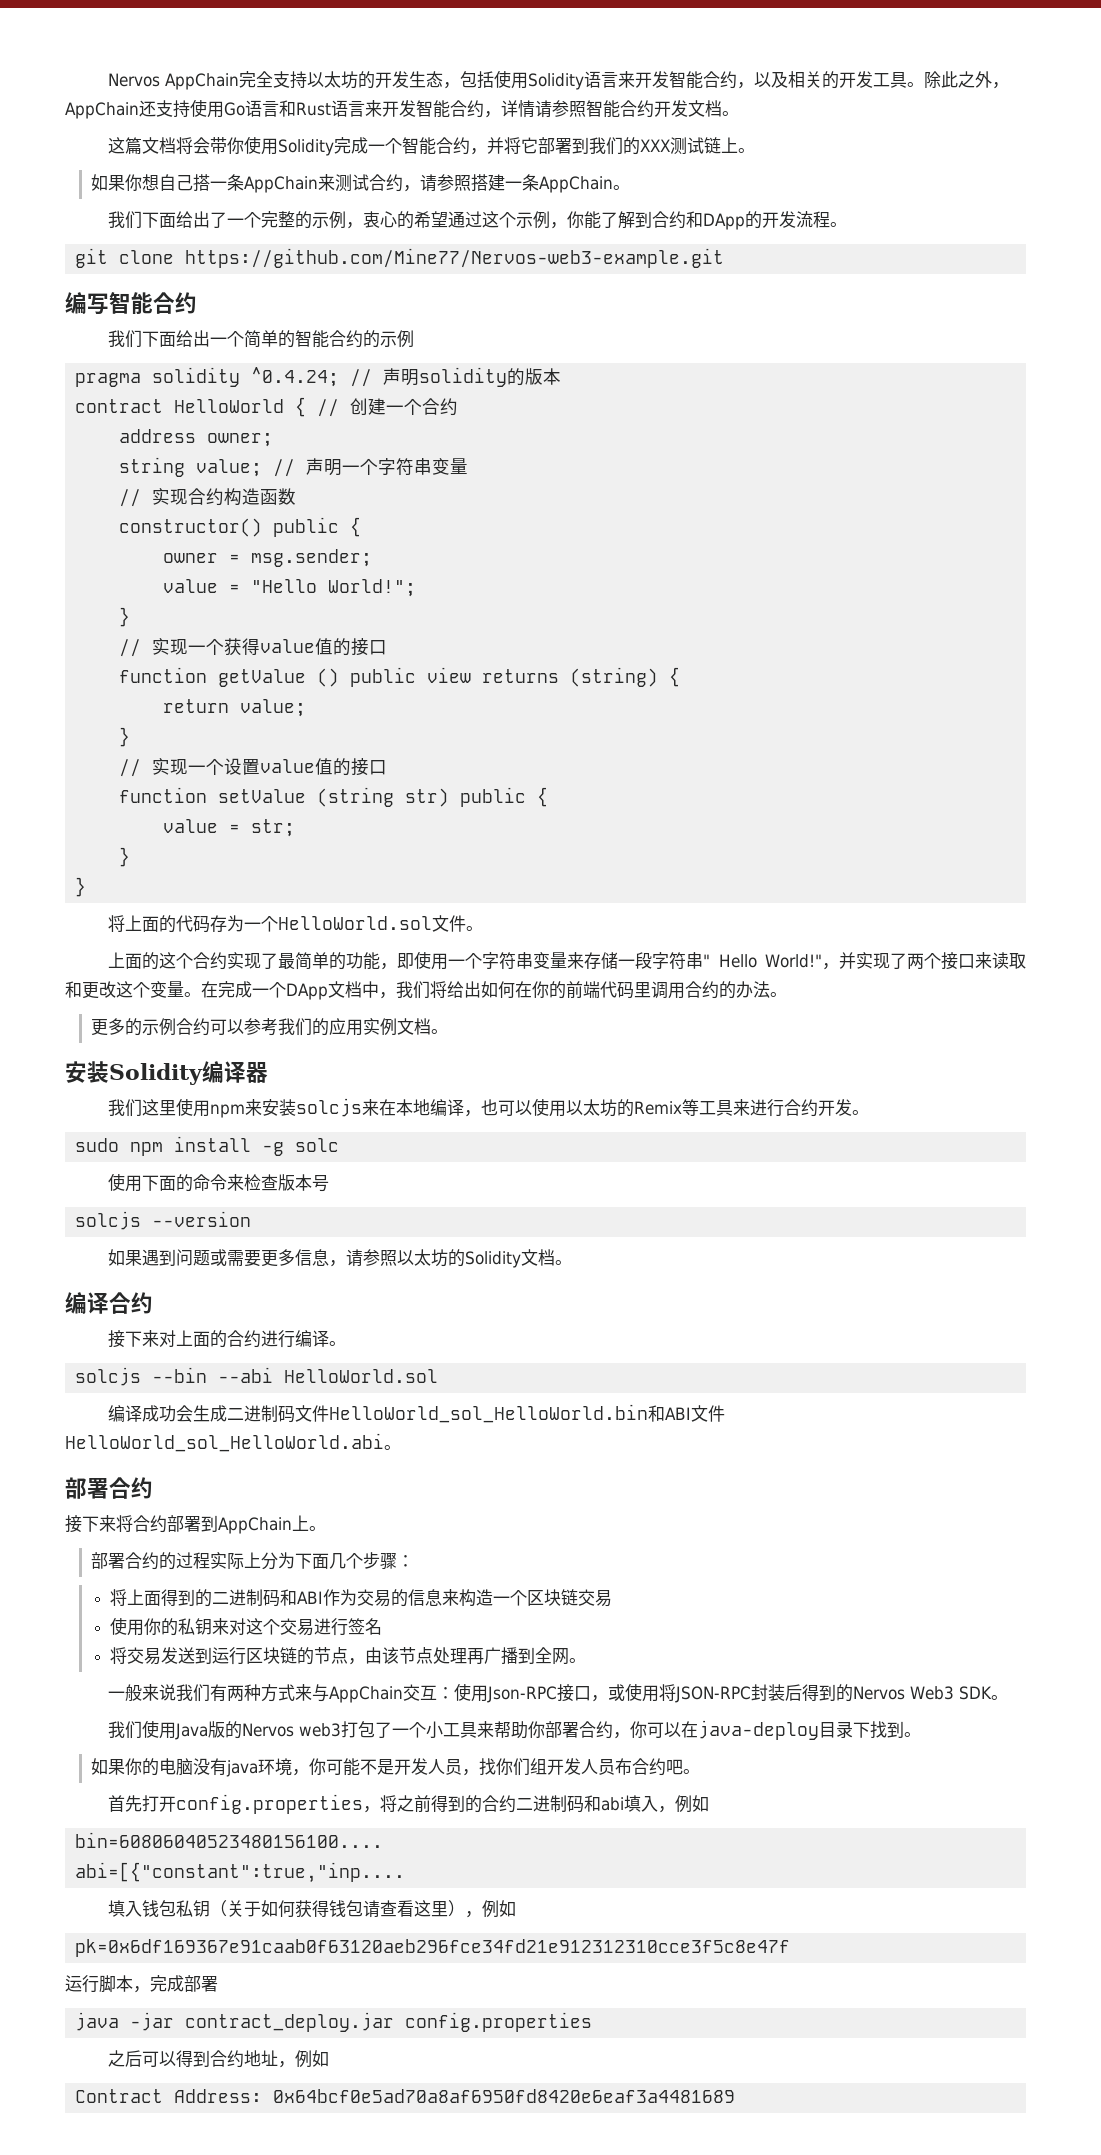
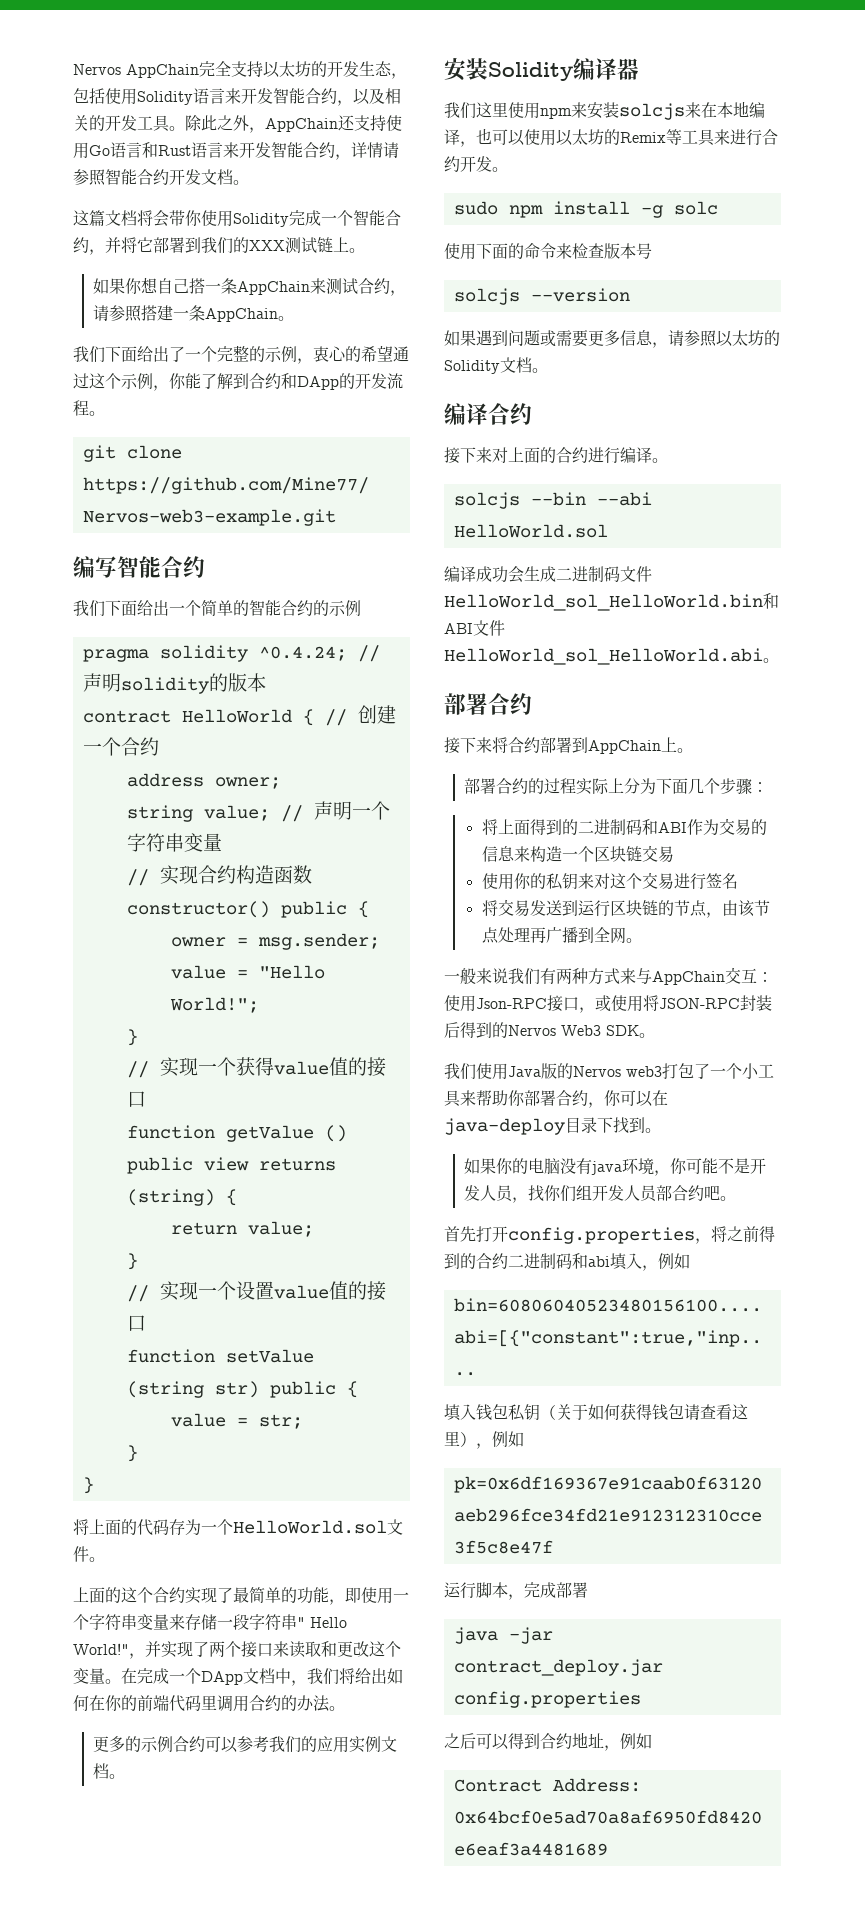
- 如果你的电脑没有java环境，你可能不是开发人员，找你们组开发人员布合约吧。
+ 如果你的电脑没有java环境，你可能不是开发人员，找你们组开发人员部合约吧。

